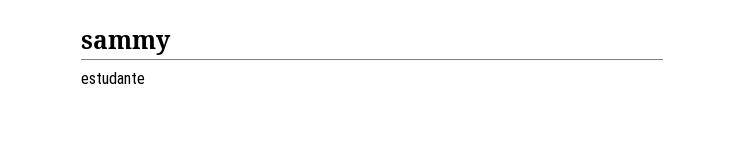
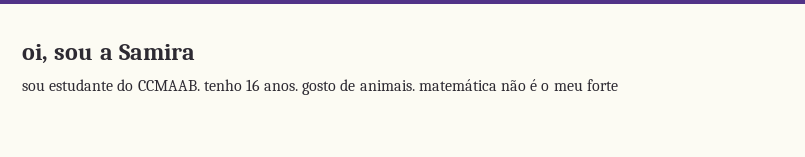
- sammy
- estudante
+ oi, sou a Samira
+ sou estudante do CCMAAB. tenho 16 anos. gosto de animais. matemática não é o meu forte

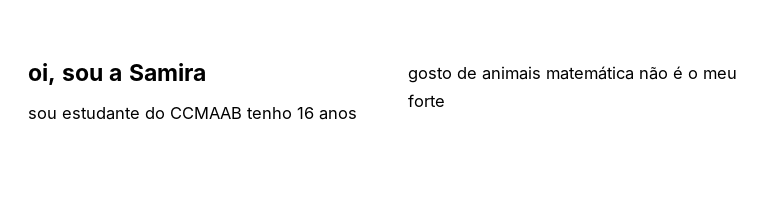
- sou estudante do CCMAAB. tenho 16 anos. gosto de animais. matemática não é o meu forte
+ sou estudante do CCMAAB tenho 16 anos gosto de animais matemática não é o meu forte

